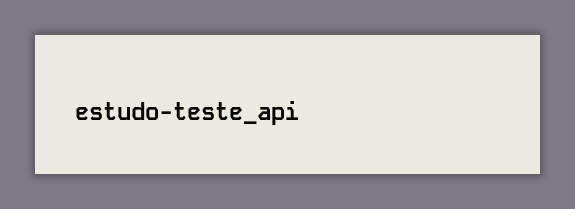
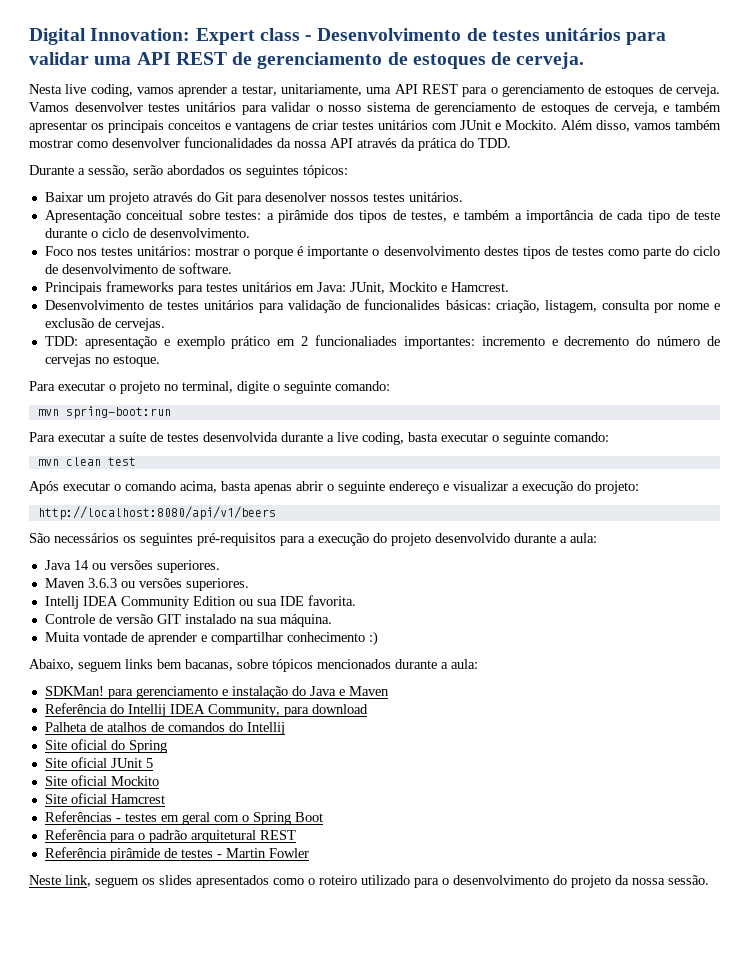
- estudo-teste_api
+ Digital Innovation: Expert class - Desenvolvimento de testes unitários para validar uma API REST de gerenciamento de estoques de cerveja.
+ Nesta live coding, vamos aprender a testar, unitariamente, uma API REST para o gerenciamento de estoques de cerveja. Vamos desenvolver testes unitários para validar o nosso sistema de gerenciamento de estoques de cerveja, e também apresentar os principais conceitos e vantagens de criar testes unitários com JUnit e Mockito. Além disso, vamos também mostrar como desenvolver funcionalidades da nossa API através da prática do TDD.
+ Durante a sessão, serão abordados os seguintes tópicos:
+ Baixar um projeto através do Git para desenolver nossos testes unitários.
+ Apresentação conceitual sobre testes: a pirâmide dos tipos de testes, e também a importância de cada tipo de teste durante o ciclo de desenvolvimento.
+ Foco nos testes unitários: mostrar o porque é importante o desenvolvimento destes tipos de testes como parte do ciclo de desenvolvimento de software.
+ Principais frameworks para testes unitários em Java: JUnit, Mockito e Hamcrest.
+ Desenvolvimento de testes unitários para validação de funcionalides básicas: criação, listagem, consulta por nome e exclusão de cervejas.
+ TDD: apresentação e exemplo prático em 2 funcionaliades importantes: incremento e decremento do número de cervejas no estoque.
+ Para executar o projeto no terminal, digite o seguinte comando:
+ mvn spring-boot:run
+ Para executar a suíte de testes desenvolvida durante a live coding, basta executar o seguinte comando:
+ mvn clean test
+ Após executar o comando acima, basta apenas abrir o seguinte endereço e visualizar a execução do projeto:
+ http://localhost:8080/api/v1/beers
+ São necessários os seguintes pré-requisitos para a execução do projeto desenvolvido durante a aula:
+ Java 14 ou versões superiores.
+ Maven 3.6.3 ou versões superiores.
+ Intellj IDEA Community Edition ou sua IDE favorita.
+ Controle de versão GIT instalado na sua máquina.
+ Muita vontade de aprender e compartilhar conhecimento :)
+ Abaixo, seguem links bem bacanas, sobre tópicos mencionados durante a aula:
+ SDKMan! para gerenciamento e instalação do Java e Maven
+ Referência do Intellij IDEA Community, para download
+ Palheta de atalhos de comandos do Intellij
+ Site oficial do Spring
+ Site oficial JUnit 5
+ Site oficial Mockito
+ Site oficial Hamcrest
+ Referências - testes em geral com o Spring Boot
+ Referência para o padrão arquitetural REST
+ Referência pirâmide de testes - Martin Fowler
+ Neste link, seguem os slides apresentados como o roteiro utilizado para o desenvolvimento do projeto da nossa sessão.

